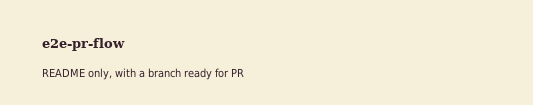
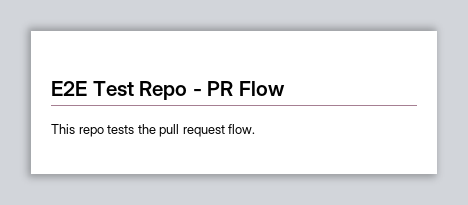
- e2e-pr-flow
- README only, with a branch ready for PR
+ E2E Test Repo - PR Flow
+ This repo tests the pull request flow.

